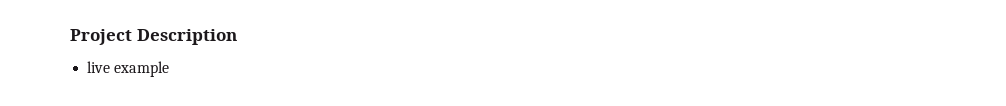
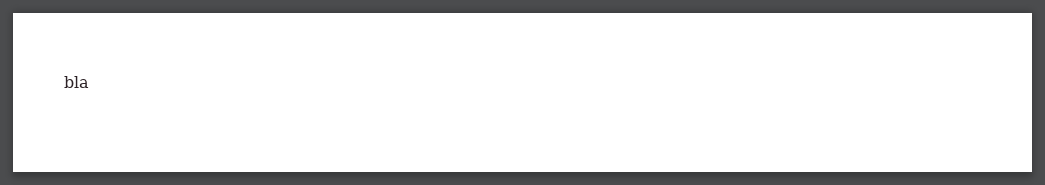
- Project Description
- live example
+ bla

